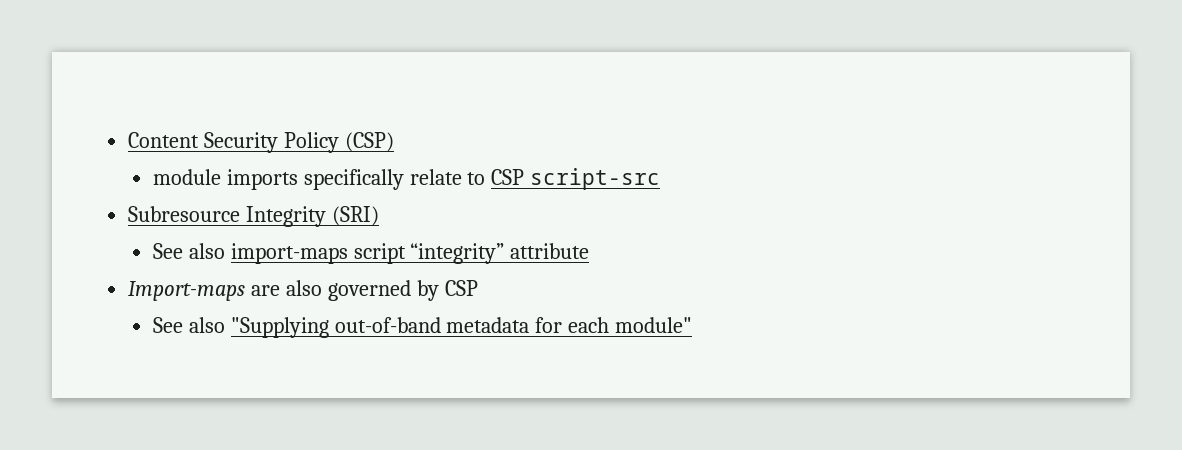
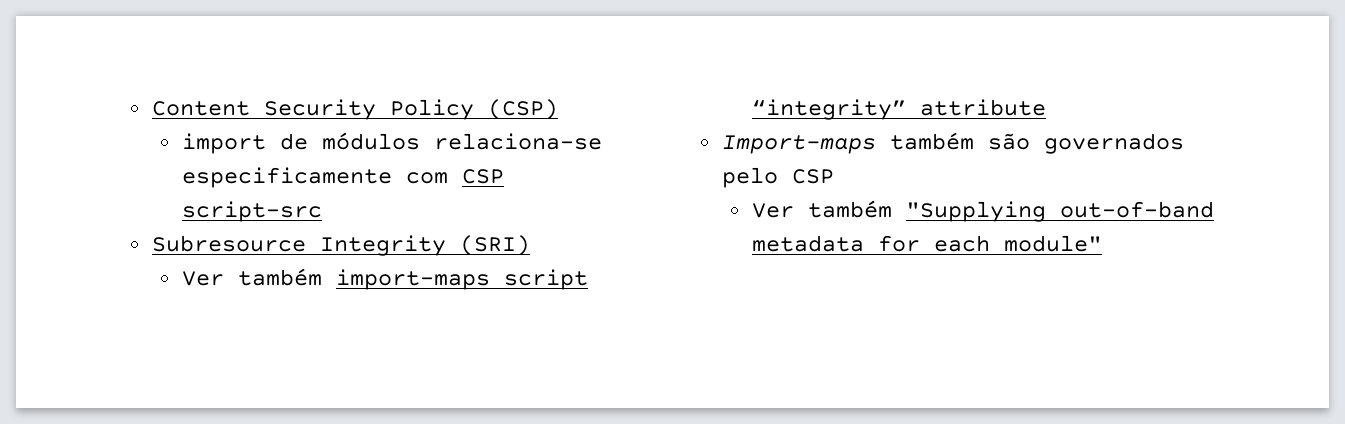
- module imports specifically relate to CSP script-src
+ import de módulos relaciona-se especificamente com CSP script-src
- See also import-maps script “integrity” attribute
+ Ver também import-maps script “integrity” attribute
- Import-maps are also governed by CSP
+ Import-maps também são governados pelo CSP
- See also "Supplying out-of-band metadata for each module"
+ Ver também "Supplying out-of-band metadata for each module"

